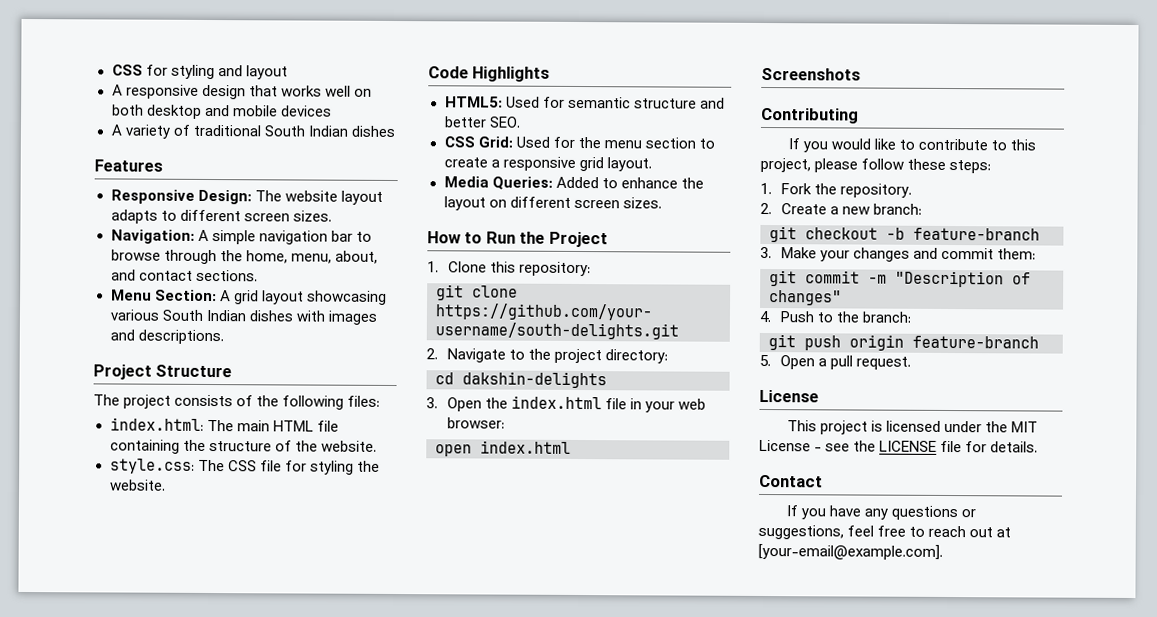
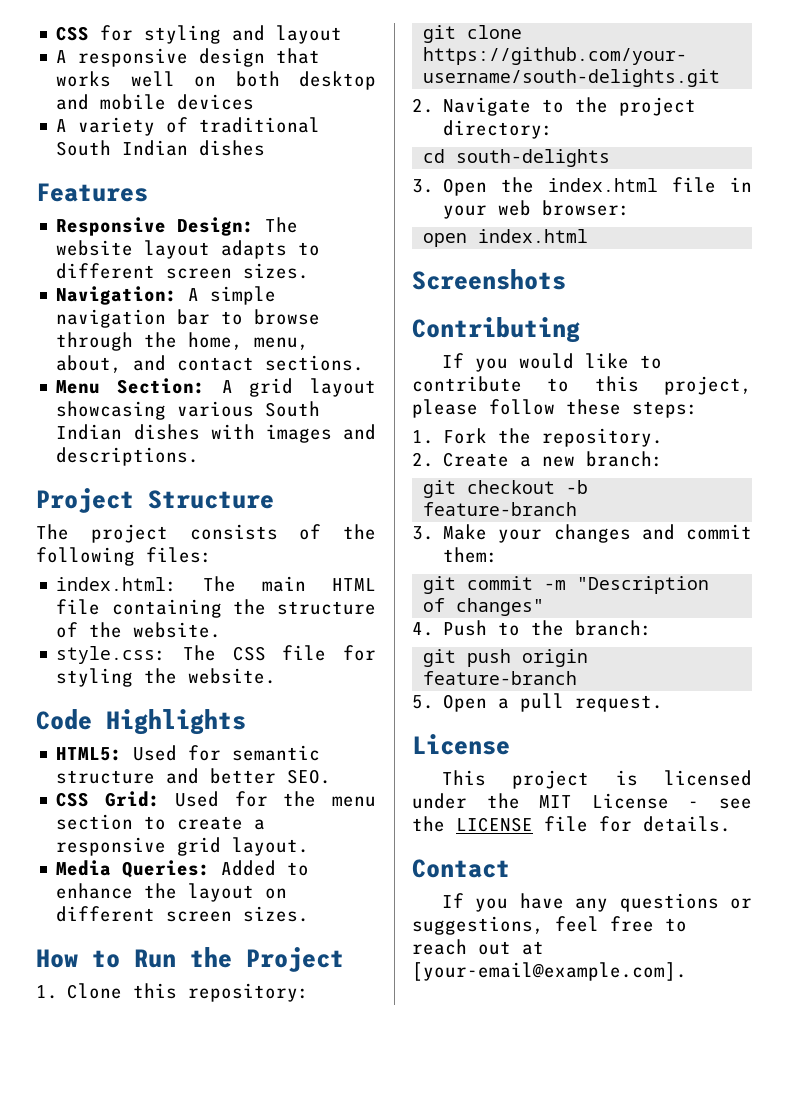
- cd dakshin-delights
+ cd south-delights

